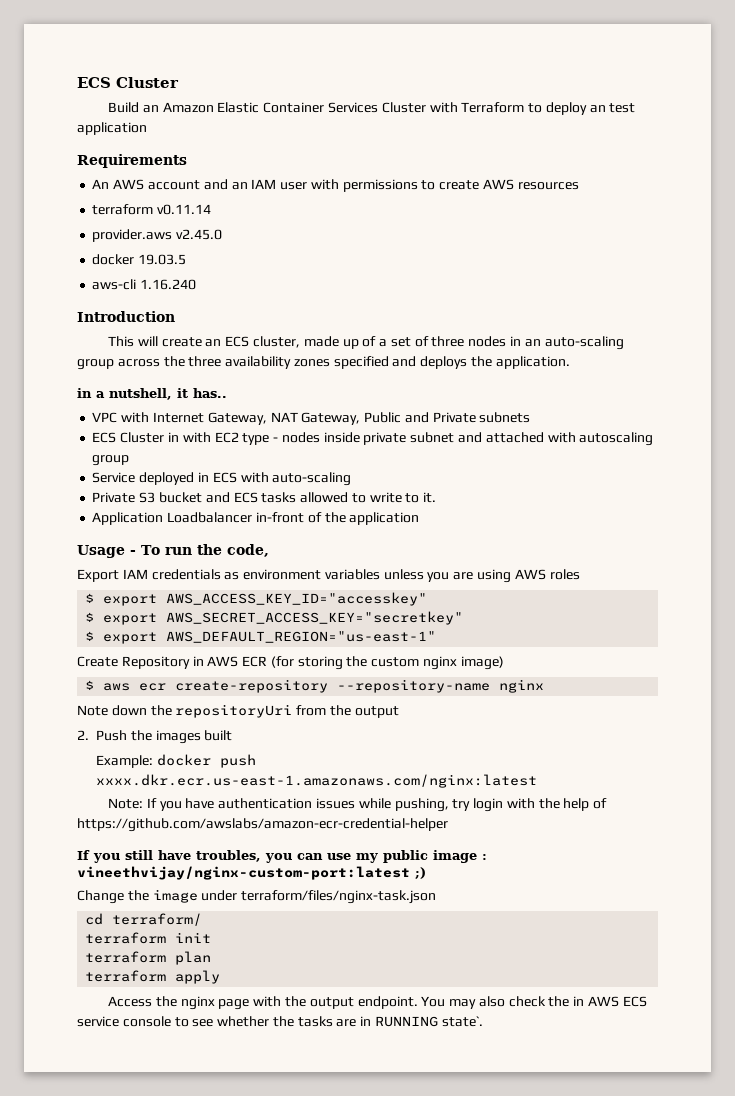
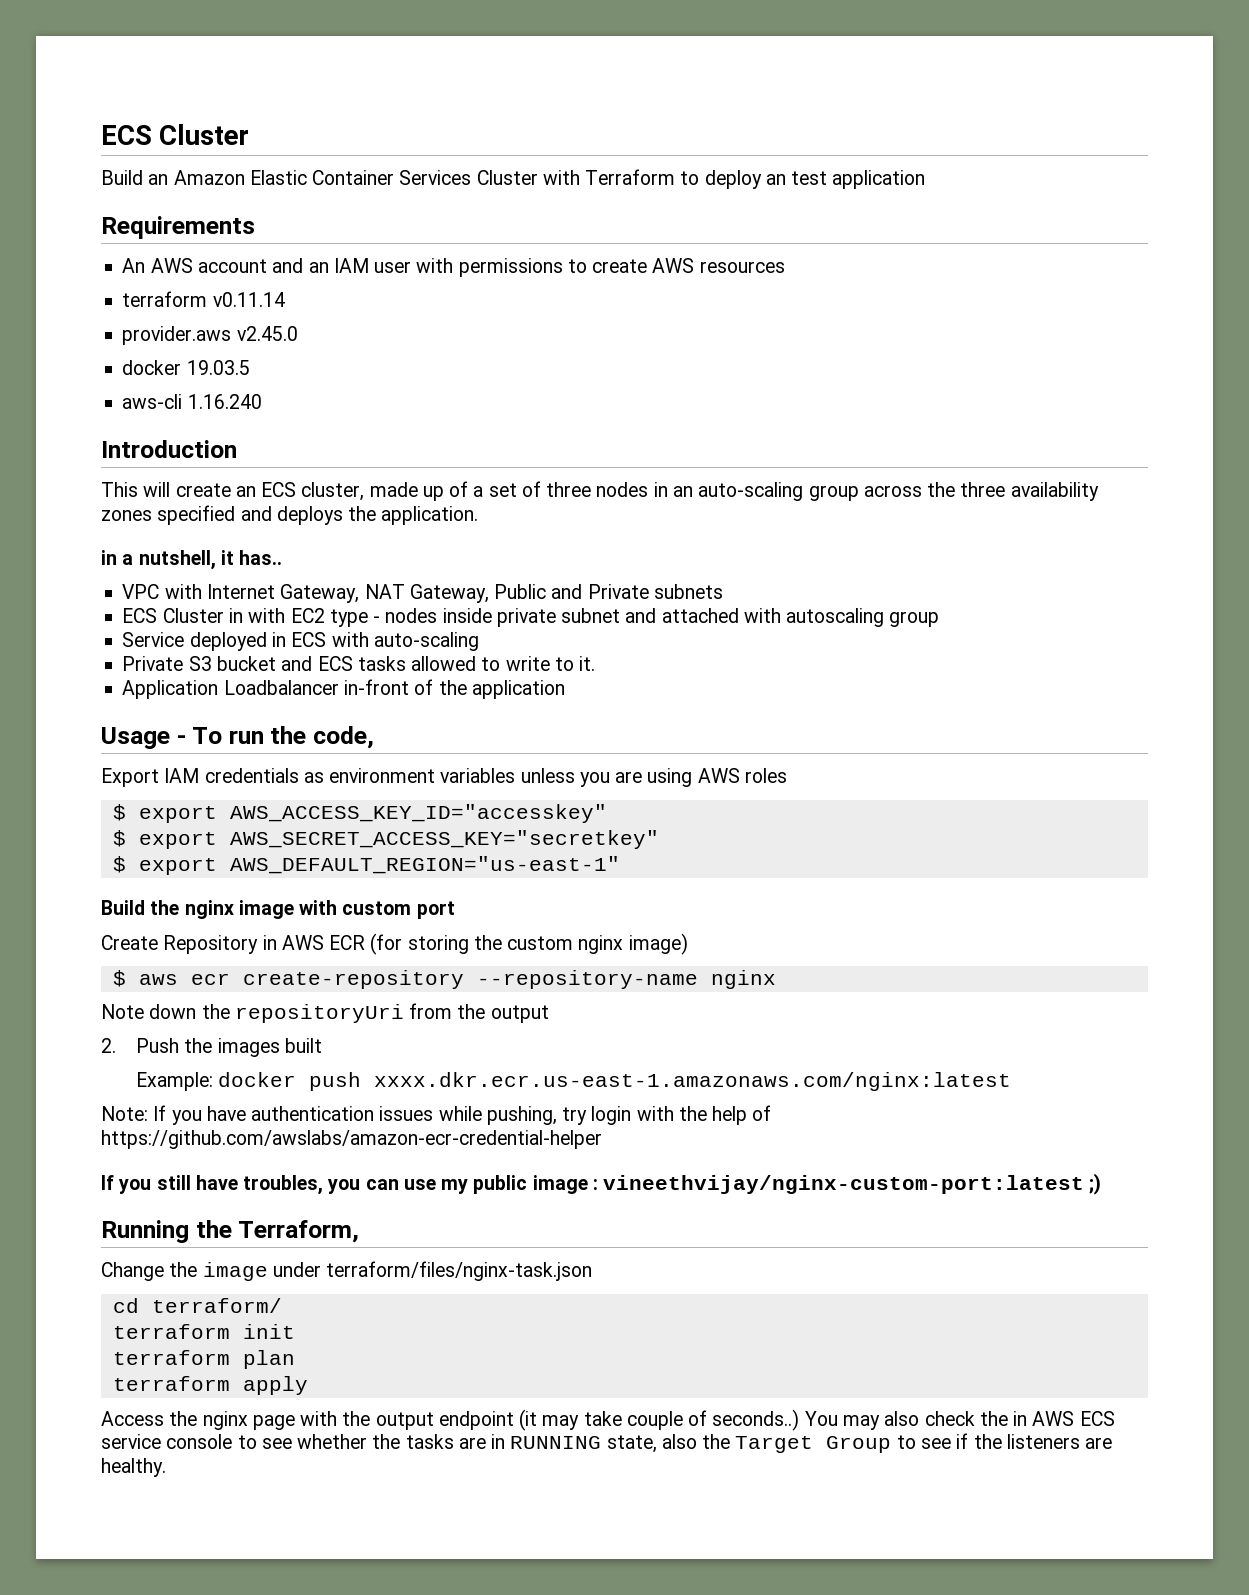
+ Build the nginx image with custom port
+ Running the Terraform,
- Access the nginx page with the output endpoint.
+ Access the nginx page with the output endpoint (it may take couple of seconds..)
- You may also check the in AWS ECS service console to see whether the tasks are in RUNNING state`.
+ You may also check the in AWS ECS service console to see whether the tasks are in RUNNING state, also the Target Group to see if the listeners are healthy.

